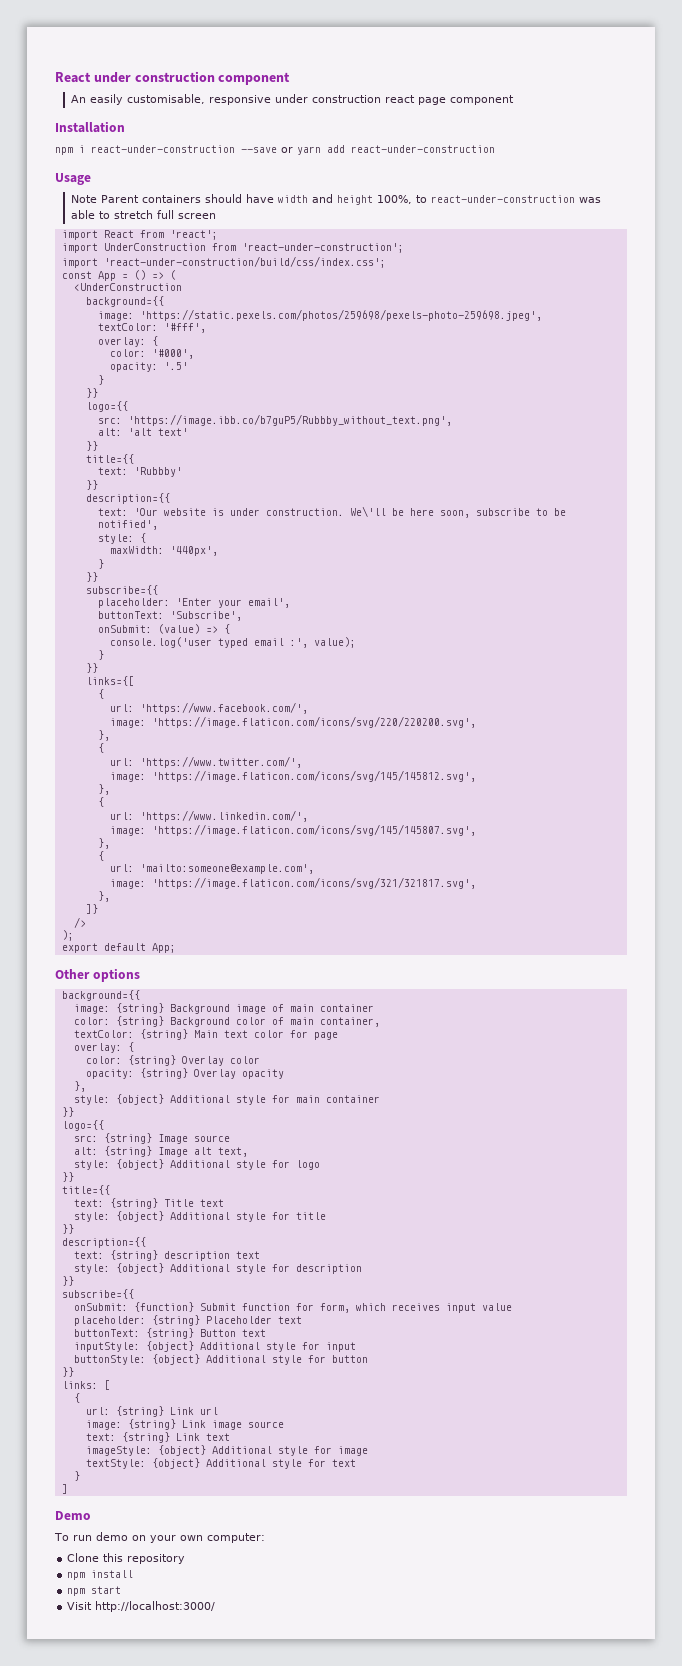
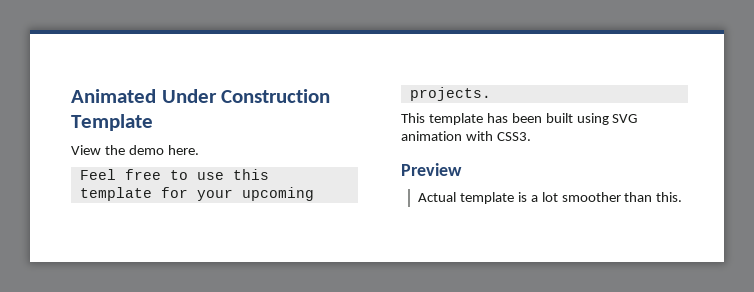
- React under construction component
- An easily customisable, responsive under construction react page component
- Installation
- npm i react-under-construction --save or yarn add react-under-construction
- Usage
- Note Parent containers should have width and height 100%, to react-under-construction was able to stretch full screen
- import React from 'react';
- import UnderConstruction from 'react-under-construction';
- import 'react-under-construction/build/css/index.css';
- const App = () => (
- <UnderConstruction
- background={{
- image: 'https://static.pexels.com/photos/259698/pexels-photo-259698.jpeg',
- textColor: '#fff',
- overlay: {
- color: '#000',
- opacity: '.5'
- }
- }}
- logo={{
- src: 'https://image.ibb.co/b7guP5/Rubbby_without_text.png',
- alt: 'alt text'
- }}
- title={{
- text: 'Rubbby'
- }}
- description={{
- text: 'Our website is under construction. We\'ll be here soon, subscribe to be notified',
- style: {
- maxWidth: '440px',
- }
- }}
- subscribe={{
- placeholder: 'Enter your email',
- buttonText: 'Subscribe',
- onSubmit: (value) => {
- console.log('user typed email :', value);
- }
- }}
- links={[
- {
- url: 'https://www.facebook.com/',
- image: 'https://image.flaticon.com/icons/svg/220/220200.svg',
- },
- {
- url: 'https://www.twitter.com/',
- image: 'https://image.flaticon.com/icons/svg/145/145812.svg',
- },
- {
- url: 'https://www.linkedin.com/',
- image: 'https://image.flaticon.com/icons/svg/145/145807.svg',
- },
- {
- url: 'mailto:someone@example.com',
- image: 'https://image.flaticon.com/icons/svg/321/321817.svg',
- },
- ]}
- />
- );
- export default App;
- Other options
- background={{
- image: {string} Background image of main container
- color: {string} Background color of main container,
- textColor: {string} Main text color for page
- overlay: {
- color: {string} Overlay color
- opacity: {string} Overlay opacity
- },
- style: {object} Additional style for main container
- }}
- logo={{
- src: {string} Image source
- alt: {string} Image alt text,
- style: {object} Additional style for logo
- }}
- title={{
- text: {string} Title text
- style: {object} Additional style for title
- }}
- description={{
- text: {string} description text
- style: {object} Additional style for description
- }}
- subscribe={{
- onSubmit: {function} Submit function for form, which receives input value
- placeholder: {string} Placeholder text
- buttonText: {string} Button text
- inputStyle: {object} Additional style for input
- buttonStyle: {object} Additional style for button
- }}
- links: [
- {
- url: {string} Link url
- image: {string} Link image source
- text: {string} Link text
- imageStyle: {object} Additional style for image
- textStyle: {object} Additional style for text
- }
- ]
- Demo
- To run demo on your own computer:
- Clone this repository
- npm install
- npm start
- Visit http://localhost:3000/
+ Animated Under Construction Template
+ View the demo here.
+ Feel free to use this template for your upcoming projects.
+ This template has been built using SVG animation with CSS3.
+ Preview
+ Actual template is a lot smoother than this.

